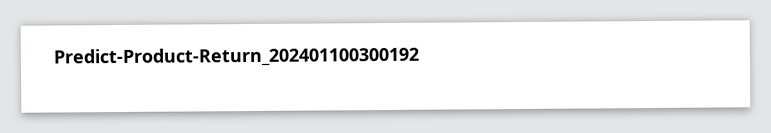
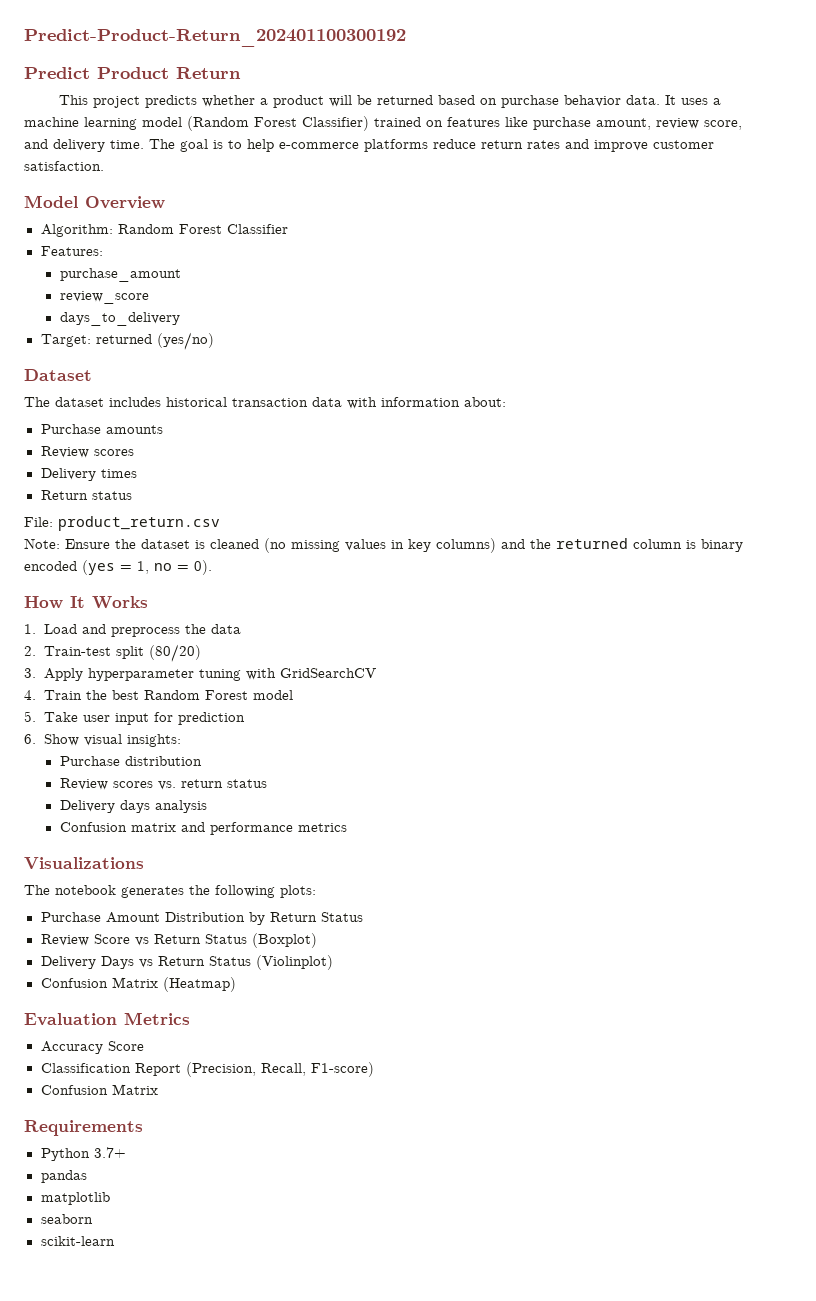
+ Predict Product Return
+ This project predicts whether a product will be returned based on purchase behavior data. It uses a machine learning model (Random Forest Classifier) trained on features like purchase amount, review score, and delivery time. The goal is to help e-commerce platforms reduce return rates and improve customer satisfaction.
+ Model Overview
+ Algorithm: Random Forest Classifier
+ Features:
+ purchase_amount
+ review_score
+ days_to_delivery
+ Target: returned (yes/no)
+ Dataset
+ The dataset includes historical transaction data with information about:
+ Purchase amounts
+ Review scores
+ Delivery times
+ Return status
+ File: product_return.csv
+ Note: Ensure the dataset is cleaned (no missing values in key columns) and the returned column is binary encoded (yes = 1, no = 0).
+ How It Works
+ 1. Load and preprocess the data
+ 2. Train-test split (80/20)
+ 3. Apply hyperparameter tuning with GridSearchCV
+ 4. Train the best Random Forest model
+ 5. Take user input for prediction
+ 6. Show visual insights:
+ Purchase distribution
+ Review scores vs. return status
+ Delivery days analysis
+ Confusion matrix and performance metrics
+ Visualizations
+ The notebook generates the following plots:
+ Purchase Amount Distribution by Return Status
+ Review Score vs Return Status (Boxplot)
+ Delivery Days vs Return Status (Violinplot)
+ Confusion Matrix (Heatmap)
+ Evaluation Metrics
+ Accuracy Score
+ Classification Report (Precision, Recall, F1-score)
+ Confusion Matrix
+ Requirements
+ Python 3.7+
+ pandas
+ matplotlib
+ seaborn
+ scikit-learn

